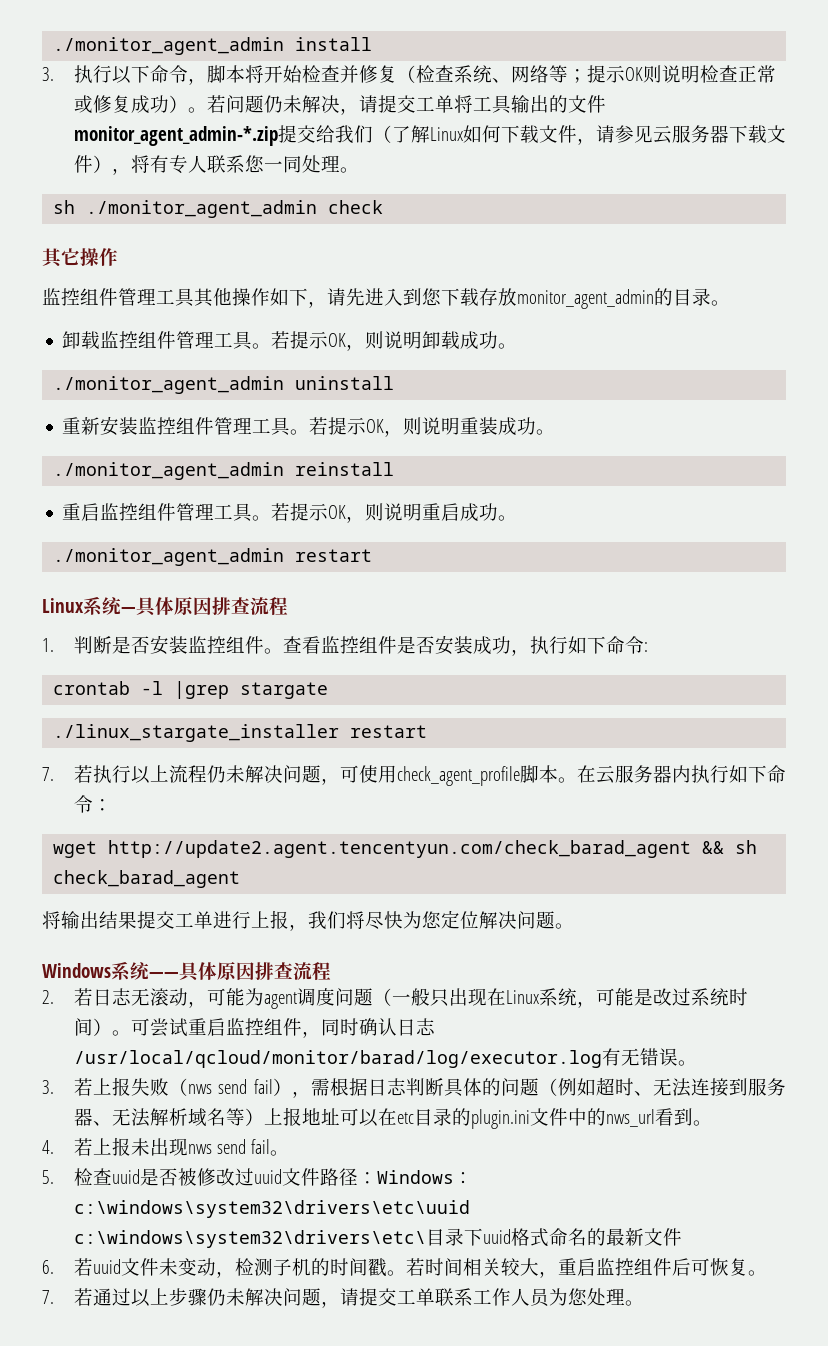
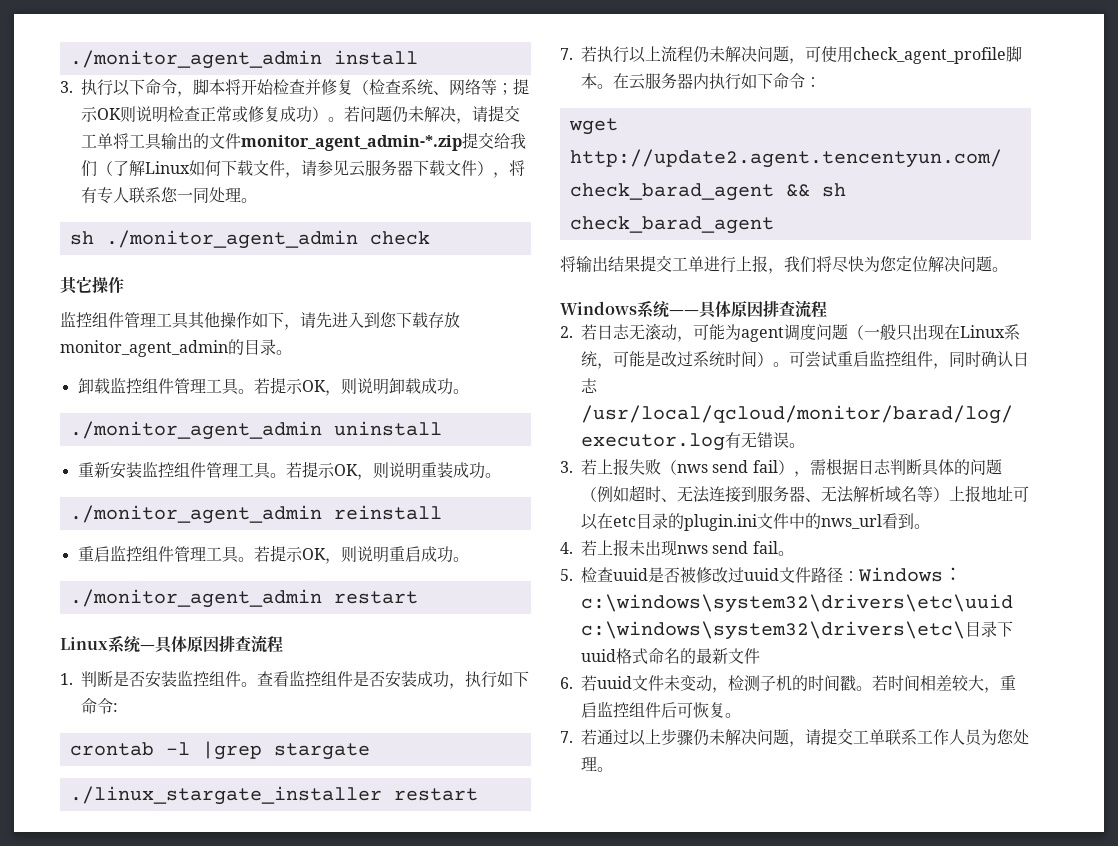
- 若时间相关较大，重启监控组件后可恢复。
+ 若时间相差较大，重启监控组件后可恢复。

